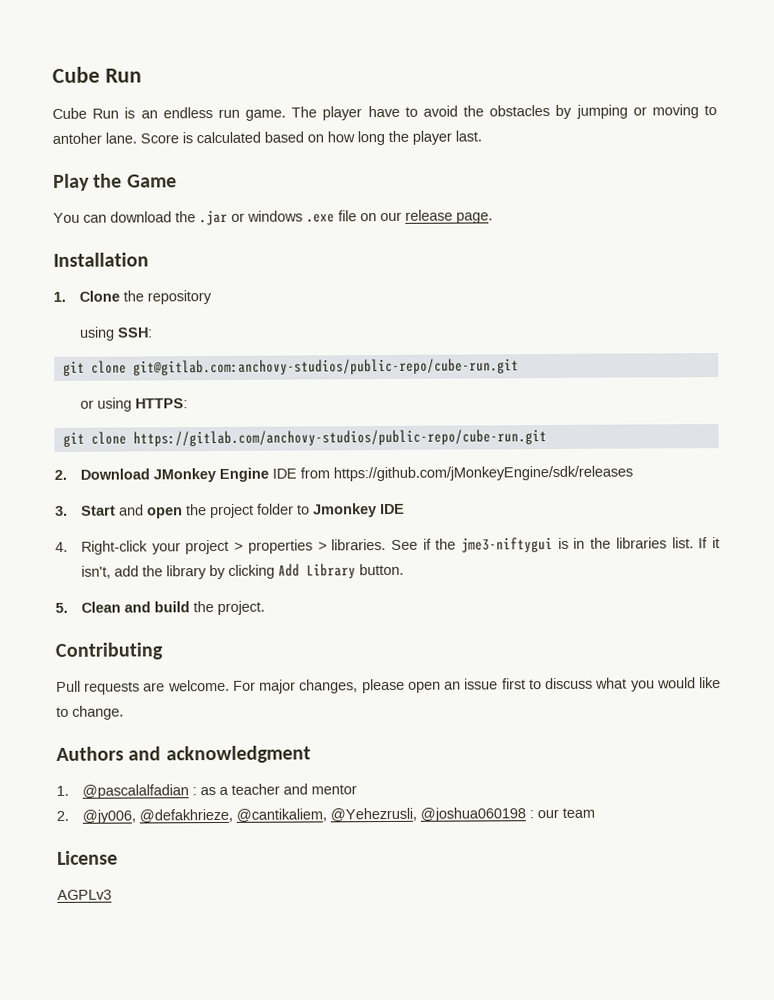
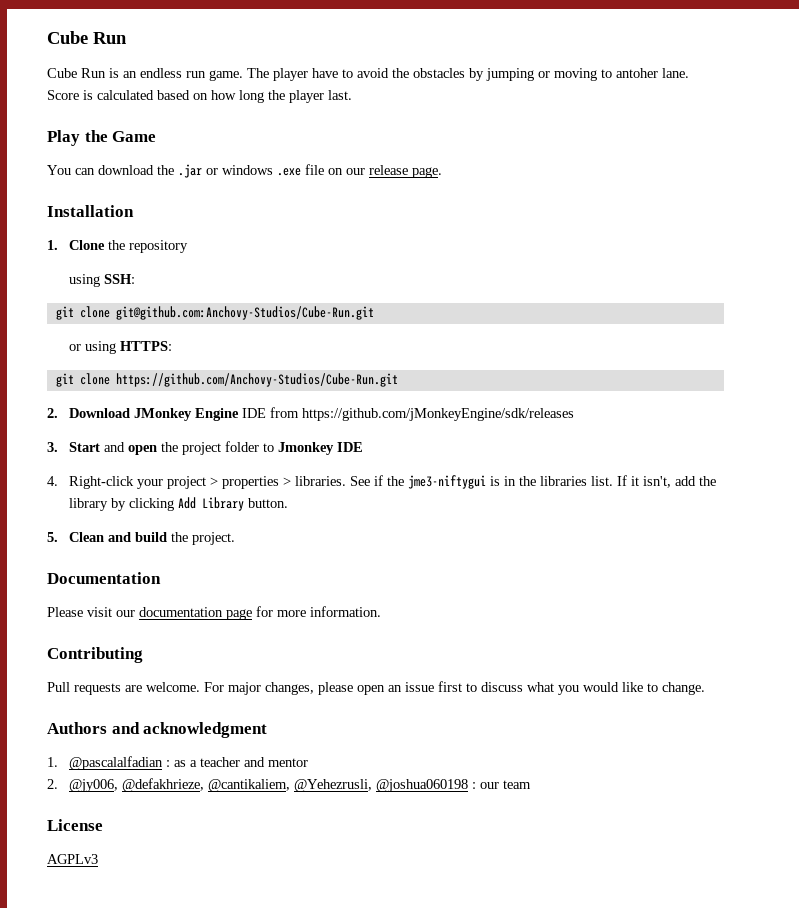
- git clone git@gitlab.com:anchovy-studios/public-repo/cube-run.git
+ git clone git@github.com:Anchovy-Studios/Cube-Run.git
- git clone https://gitlab.com/anchovy-studios/public-repo/cube-run.git
+ git clone https://github.com/Anchovy-Studios/Cube-Run.git
+ Documentation
+ Please visit our documentation page for more information.

